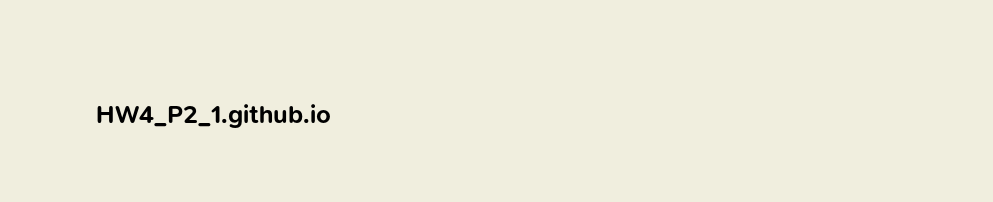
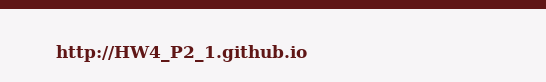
- HW4_P2_1.github.io
+ http://HW4_P2_1.github.io

